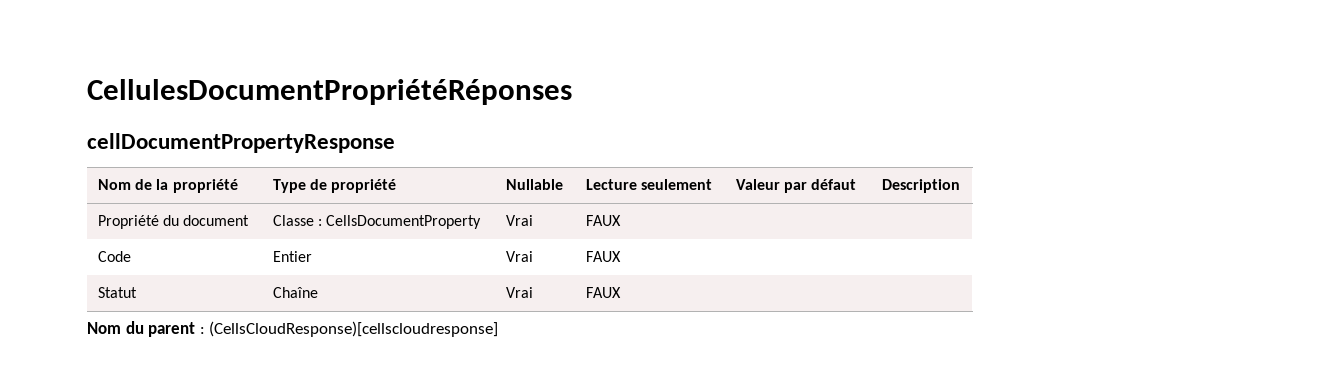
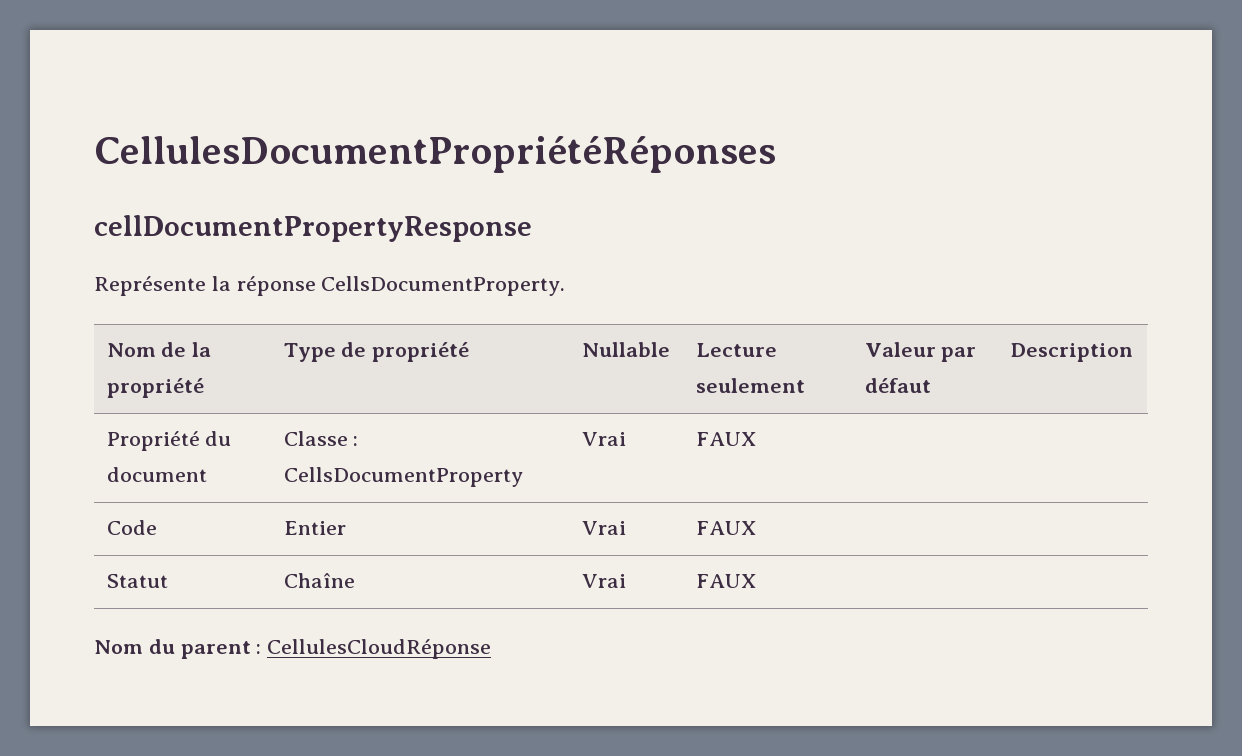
+ Représente la réponse CellsDocumentProperty.
- Nom du parent : (CellsCloudResponse)[cellscloudresponse]
+ Nom du parent : CellulesCloudRéponse

